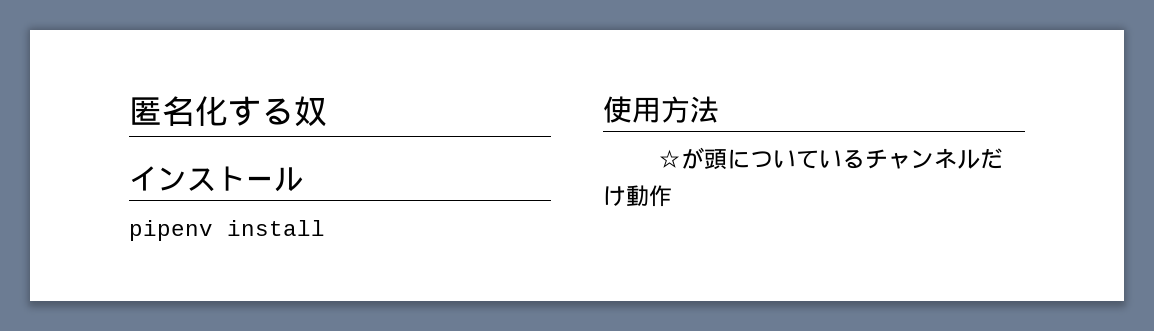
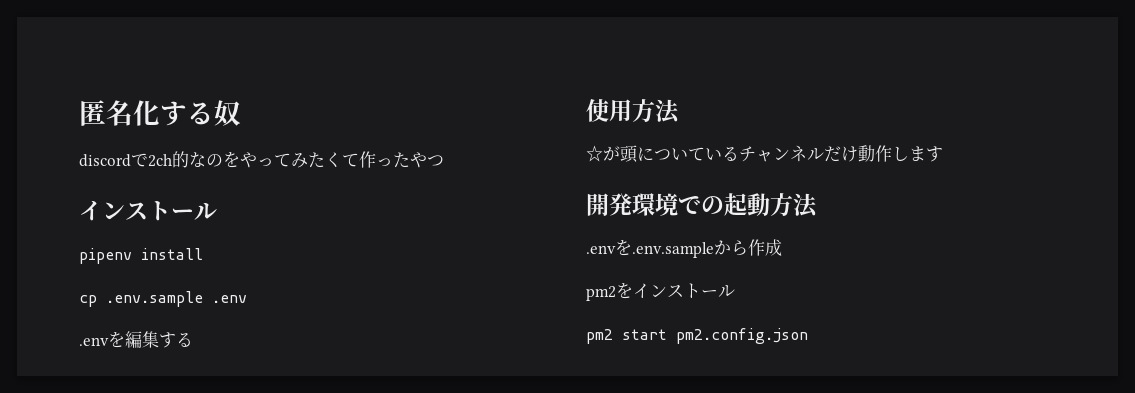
+ discordで2ch的なのをやってみたくて作ったやつ
+ cp .env.sample .env
+ .envを編集する
- ☆が頭についているチャンネルだけ動作
+ ☆が頭についているチャンネルだけ動作します
+ 開発環境での起動方法
+ .envを.env.sampleから作成
+ pm2をインストール
+ pm2 start pm2.config.json

